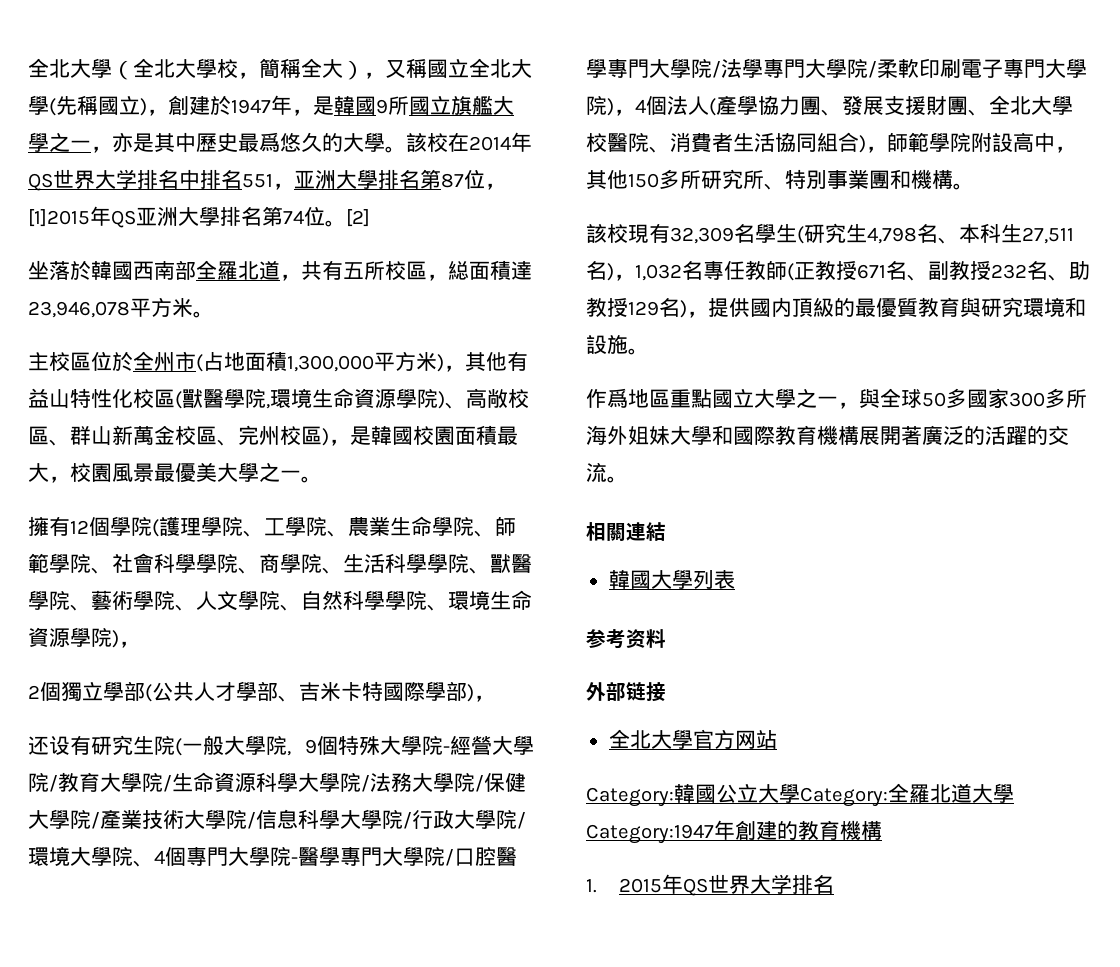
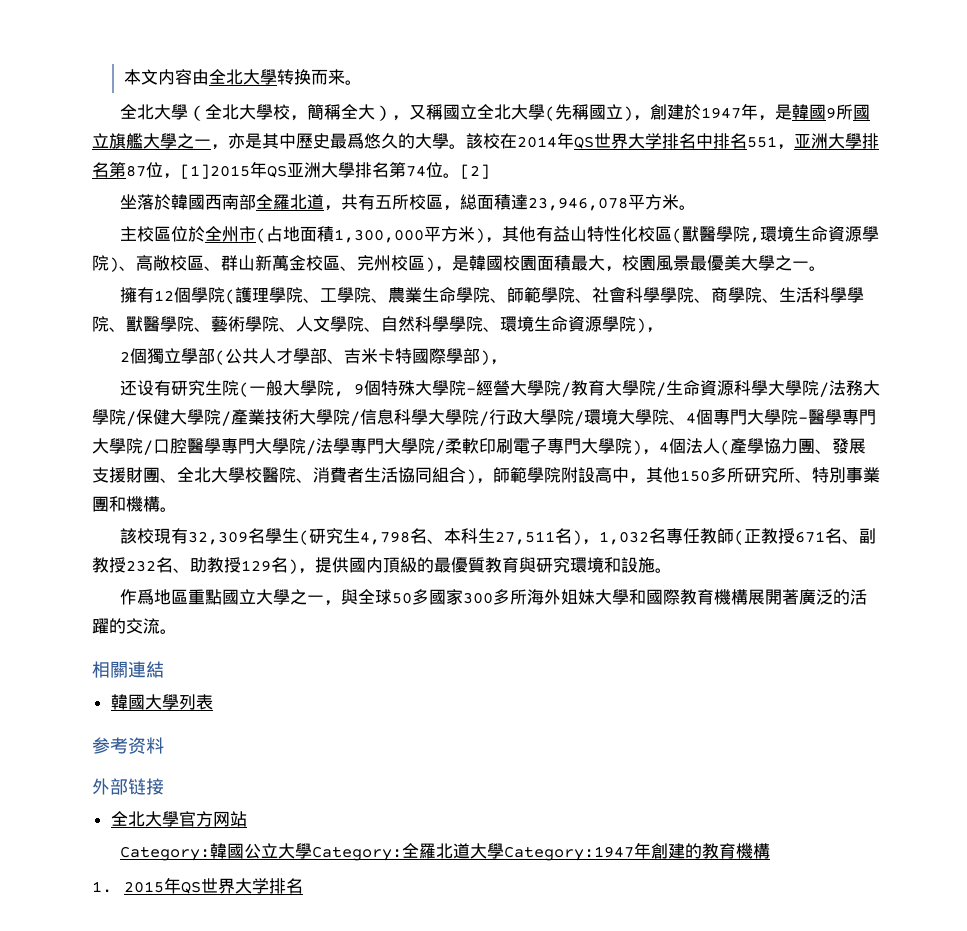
+ 本文内容由全北大學转换而来。

